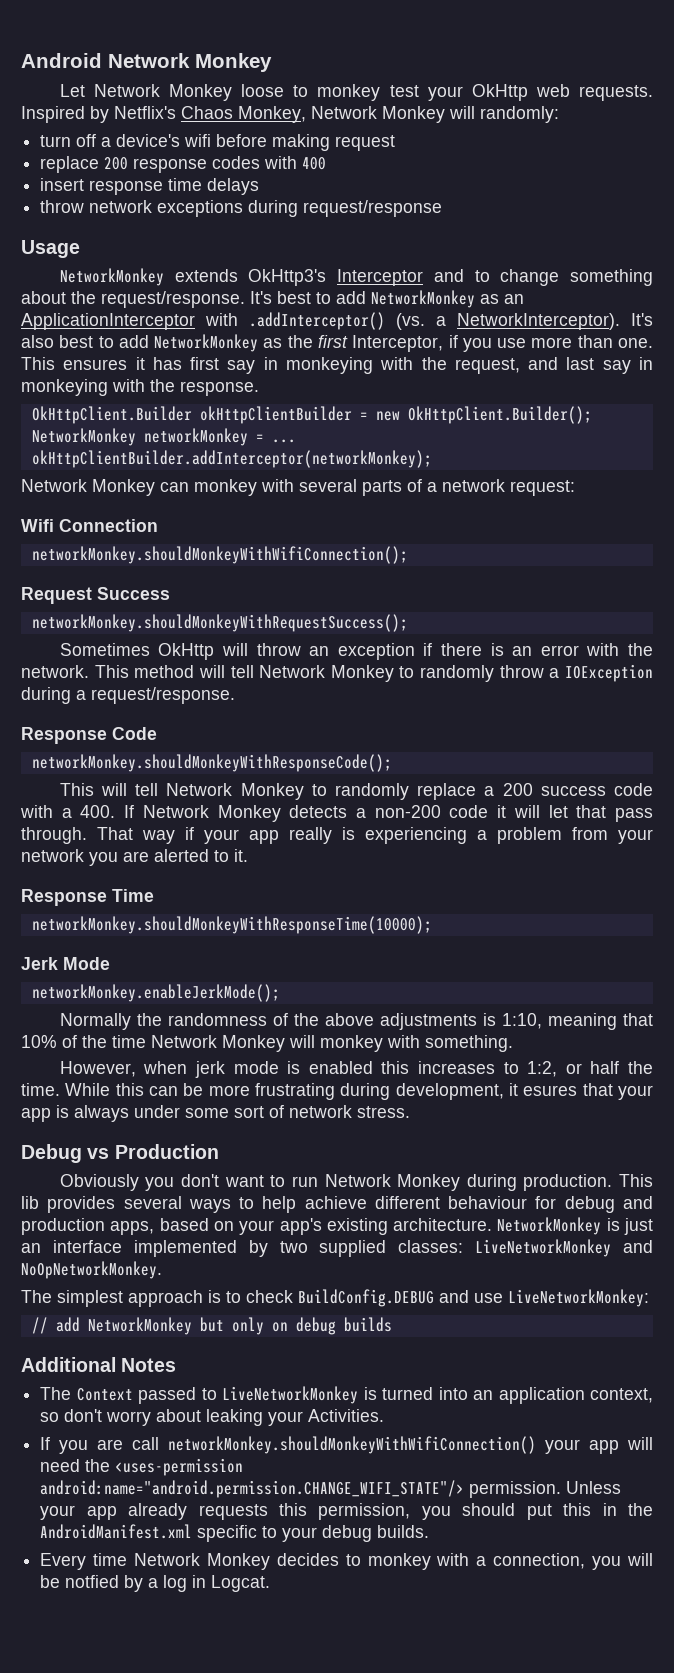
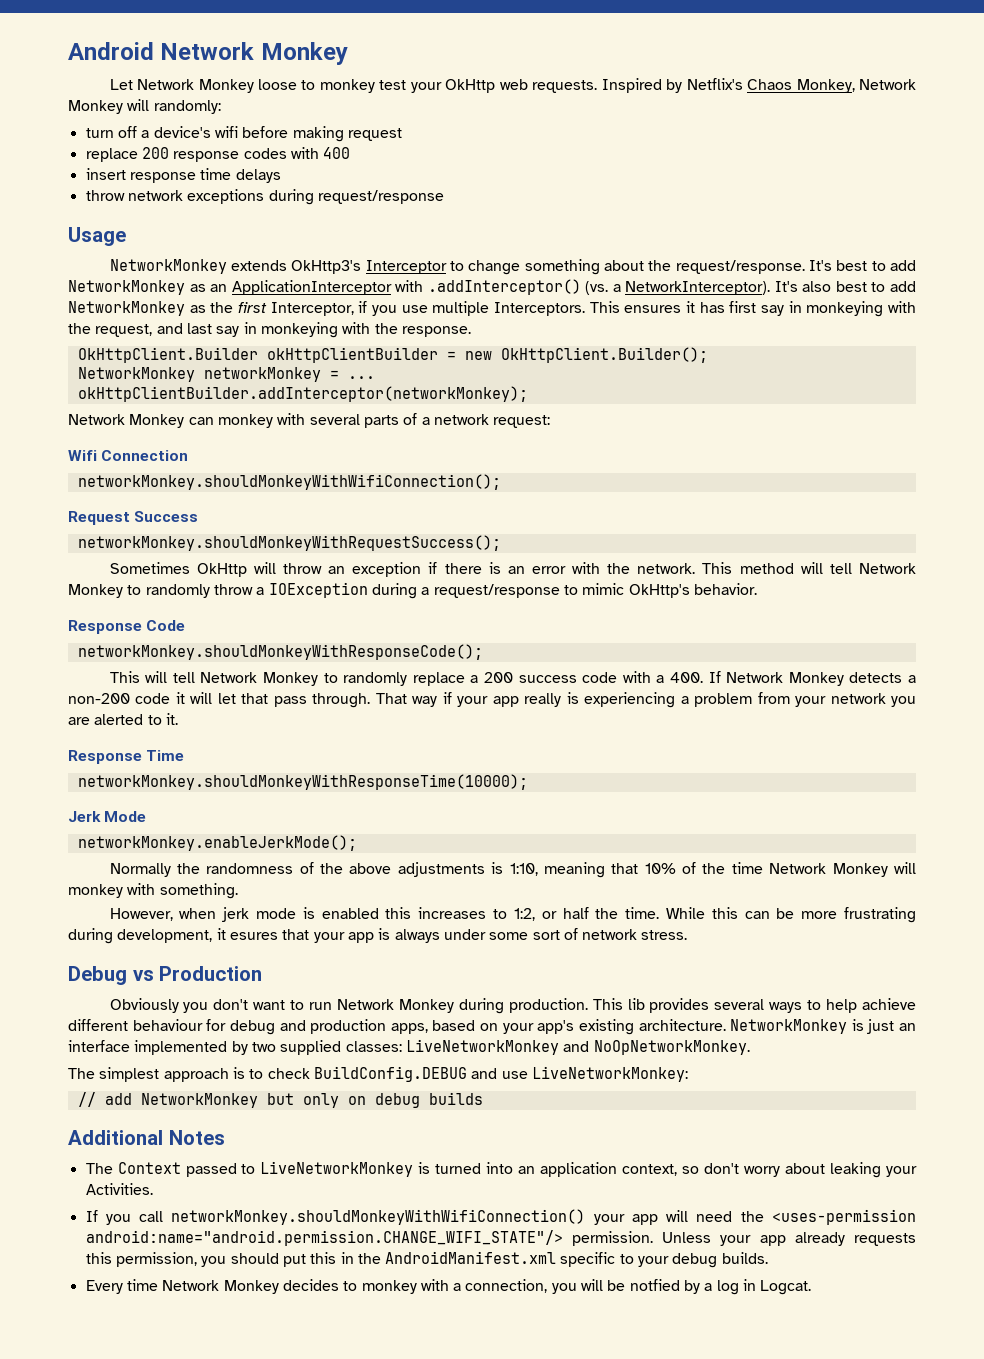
- NetworkMonkey extends OkHttp3's Interceptor and to change something about the request/response.
+ NetworkMonkey extends OkHttp3's Interceptor to change something about the request/response.
- It's also best to add NetworkMonkey as the first Interceptor, if you use more than one.
+ It's also best to add NetworkMonkey as the first Interceptor, if you use multiple Interceptors.
- This method will tell Network Monkey to randomly throw a IOException during a request/response.
+ This method will tell Network Monkey to randomly throw a IOException during a request/response to mimic OkHttp's behavior.
- If you are call networkMonkey.shouldMonkeyWithWifiConnection() your app will need the <uses-permission android:name="android.permission.CHANGE_WIFI_STATE"/> permission.
+ If you call networkMonkey.shouldMonkeyWithWifiConnection() your app will need the <uses-permission android:name="android.permission.CHANGE_WIFI_STATE"/> permission.

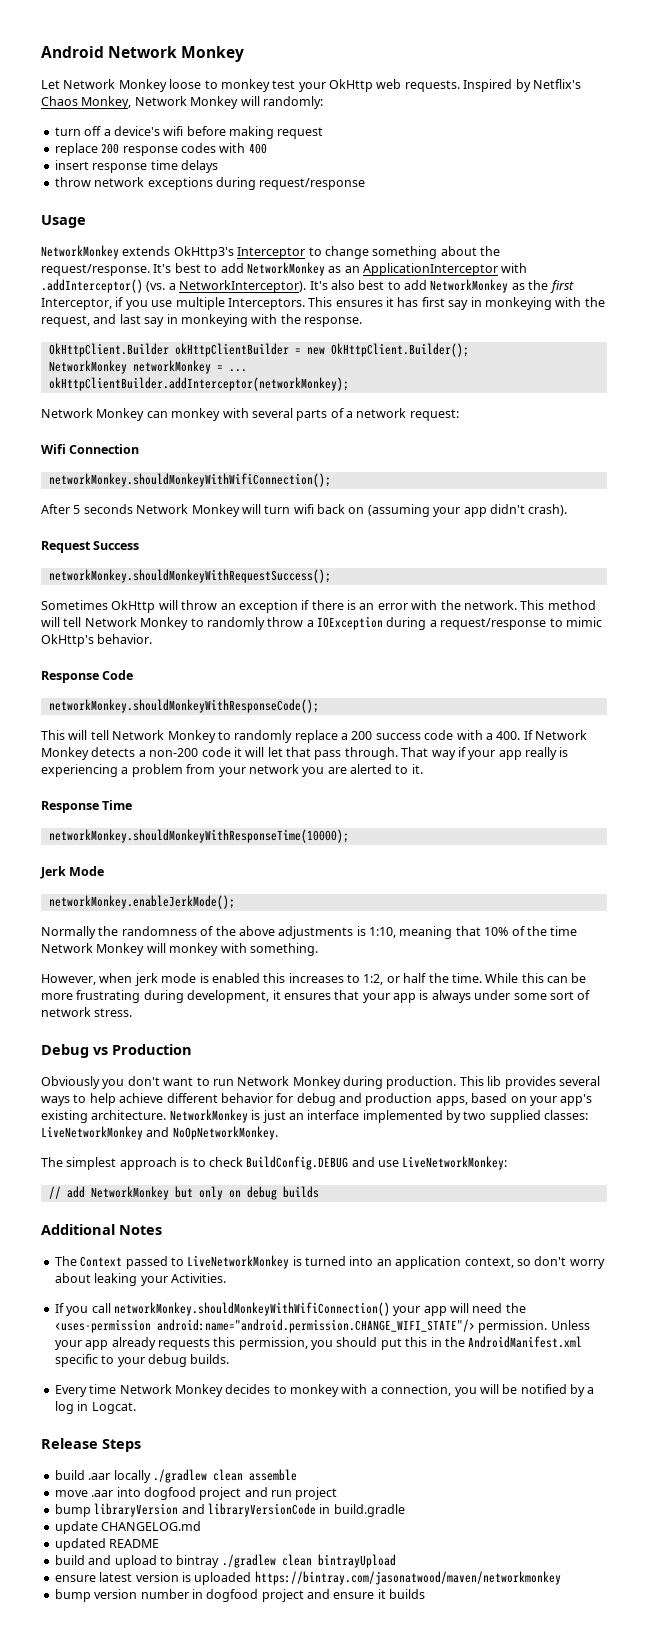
+ After 5 seconds Network Monkey will turn wifi back on (assuming your app didn't crash).
- While this can be more frustrating during development, it esures that your app is always under some sort of network stress.
+ While this can be more frustrating during development, it ensures that your app is always under some sort of network stress.
- This lib provides several ways to help achieve different behaviour for debug and production apps, based on your app's existing architecture.
+ This lib provides several ways to help achieve different behavior for debug and production apps, based on your app's existing architecture.
- Every time Network Monkey decides to monkey with a connection, you will be notfied by a log in Logcat.
+ Every time Network Monkey decides to monkey with a connection, you will be notified by a log in Logcat.
+ Release Steps
+ build .aar locally ./gradlew clean assemble
+ move .aar into dogfood project and run project
+ bump libraryVersion and libraryVersionCode in build.gradle
+ update CHANGELOG.md
+ updated README
+ build and upload to bintray ./gradlew clean bintrayUpload
+ ensure latest version is uploaded https://bintray.com/jasonatwood/maven/networkmonkey
+ bump version number in dogfood project and ensure it builds

